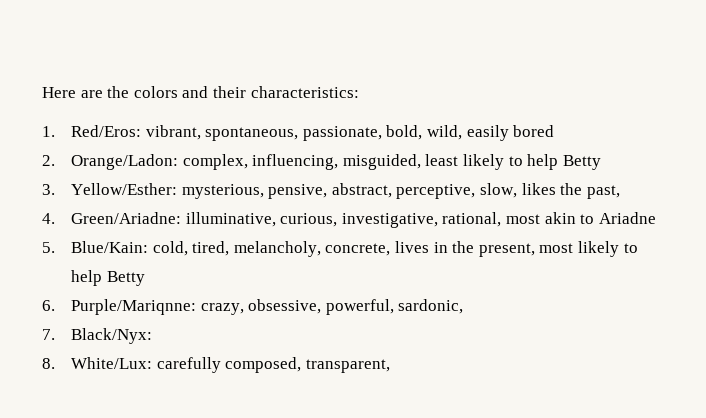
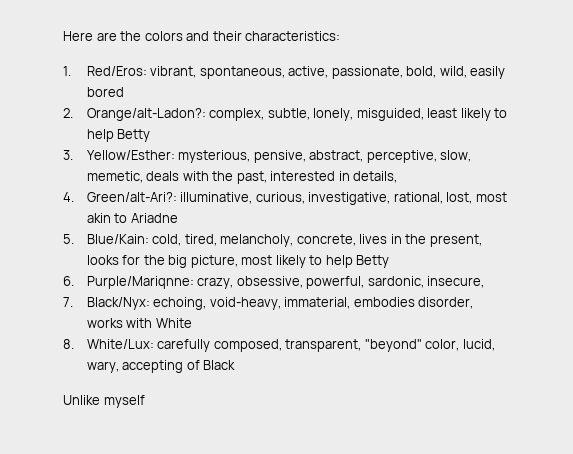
- 1. Red/Eros: vibrant, spontaneous, passionate, bold, wild, easily bored
+ 1. Red/Eros: vibrant, spontaneous, active, passionate, bold, wild, easily bored
- 2. Orange/Ladon: complex, influencing, misguided, least likely to help Betty
+ 2. Orange/alt-Ladon?: complex, subtle, lonely, misguided, least likely to help Betty
- 3. Yellow/Esther: mysterious, pensive, abstract, perceptive, slow, likes the past,
+ 3. Yellow/Esther: mysterious, pensive, abstract, perceptive, slow, memetic, deals with the past, interested in details,
- 4. Green/Ariadne: illuminative, curious, investigative, rational, most akin to Ariadne
+ 4. Green/alt-Ari?: illuminative, curious, investigative, rational, lost, most akin to Ariadne
- 5. Blue/Kain: cold, tired, melancholy, concrete, lives in the present, most likely to help Betty
+ 5. Blue/Kain: cold, tired, melancholy, concrete, lives in the present, looks for the big picture, most likely to help Betty
- 6. Purple/Mariqnne: crazy, obsessive, powerful, sardonic,
+ 6. Purple/Mariqnne: crazy, obsessive, powerful, sardonic, insecure,
- 7. Black/Nyx:
+ 7. Black/Nyx: echoing, void-heavy, immaterial, embodies disorder, works with White
- 8. White/Lux: carefully composed, transparent,
+ 8. White/Lux: carefully composed, transparent, "beyond" color, lucid, wary, accepting of Black
+ Unlike myself

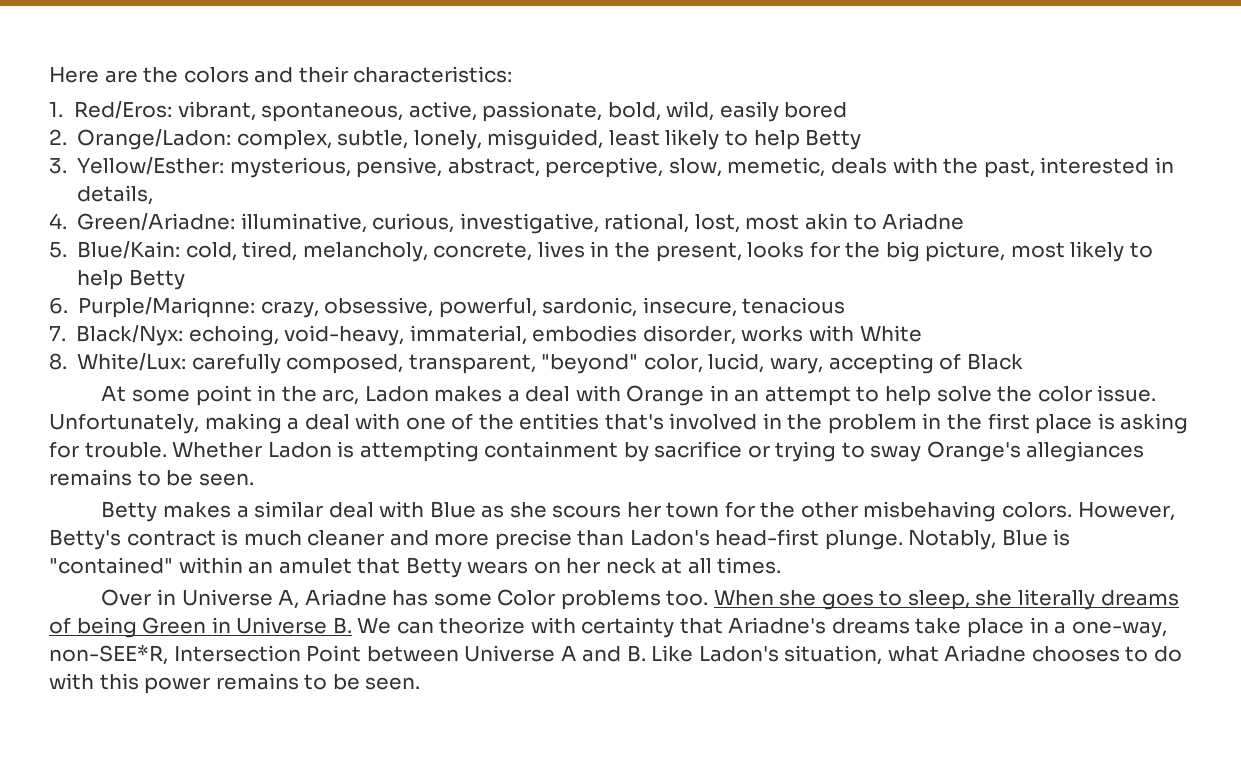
- 2. Orange/alt-Ladon?: complex, subtle, lonely, misguided, least likely to help Betty
+ 2. Orange/Ladon: complex, subtle, lonely, misguided, least likely to help Betty
- 4. Green/alt-Ari?: illuminative, curious, investigative, rational, lost, most akin to Ariadne
+ 4. Green/Ariadne: illuminative, curious, investigative, rational, lost, most akin to Ariadne
- 6. Purple/Mariqnne: crazy, obsessive, powerful, sardonic, insecure,
+ 6. Purple/Mariqnne: crazy, obsessive, powerful, sardonic, insecure, tenacious
- Unlike myself
+ At some point in the arc, Ladon makes a deal with Orange in an attempt to help solve the color issue. Unfortunately, making a deal with one of the entities that's involved in the problem in the first place is asking for trouble. Whether Ladon is attempting containment by sacrifice or trying to sway Orange's allegiances remains to be seen.
+ Betty makes a similar deal with Blue as she scours her town for the other misbehaving colors. However, Betty's contract is much cleaner and more precise than Ladon's head-first plunge. Notably, Blue is "contained" within an amulet that Betty wears on her neck at all times.
+ Over in Universe A, Ariadne has some Color problems too. When she goes to sleep, she literally dreams of being Green in Universe B. We can theorize with certainty that Ariadne's dreams take place in a one-way, non-SEE*R, Intersection Point between Universe A and B. Like Ladon's situation, what Ariadne chooses to do with this power remains to be seen.

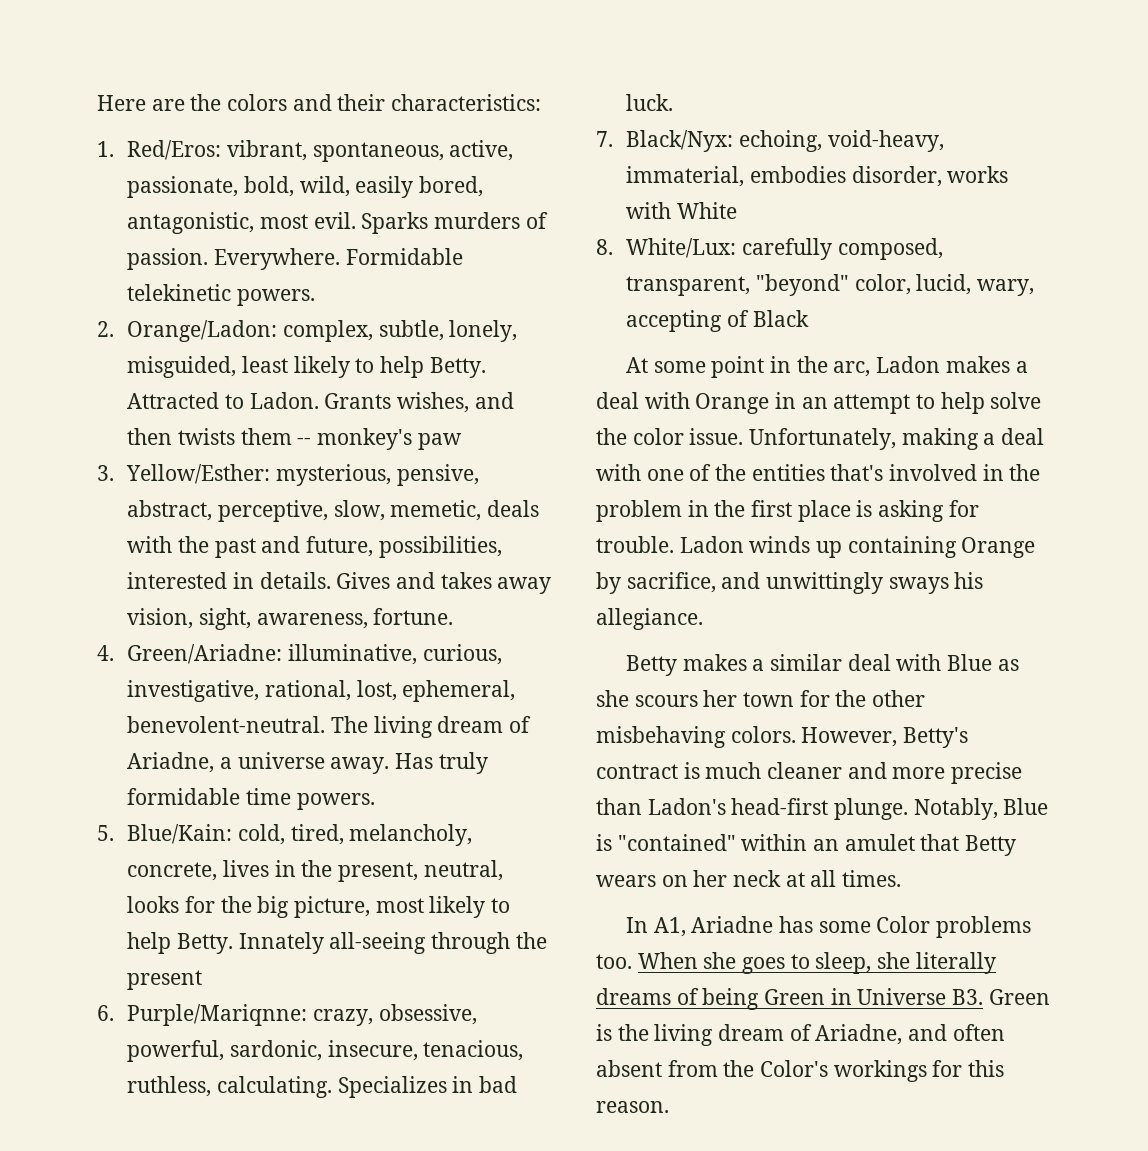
- 1. Red/Eros: vibrant, spontaneous, active, passionate, bold, wild, easily bored
+ 1. Red/Eros: vibrant, spontaneous, active, passionate, bold, wild, easily bored, antagonistic, most evil. Sparks murders of passion. Everywhere. Formidable telekinetic powers.
- 2. Orange/Ladon: complex, subtle, lonely, misguided, least likely to help Betty
+ 2. Orange/Ladon: complex, subtle, lonely, misguided, least likely to help Betty. Attracted to Ladon. Grants wishes, and then twists them -- monkey's paw
- 3. Yellow/Esther: mysterious, pensive, abstract, perceptive, slow, memetic, deals with the past, interested in details,
+ 3. Yellow/Esther: mysterious, pensive, abstract, perceptive, slow, memetic, deals with the past and future, possibilities, interested in details. Gives and takes away vision, sight, awareness, fortune.
- 4. Green/Ariadne: illuminative, curious, investigative, rational, lost, most akin to Ariadne
+ 4. Green/Ariadne: illuminative, curious, investigative, rational, lost, ephemeral, benevolent-neutral. The living dream of Ariadne, a universe away. Has truly formidable time powers.
- 5. Blue/Kain: cold, tired, melancholy, concrete, lives in the present, looks for the big picture, most likely to help Betty
+ 5. Blue/Kain: cold, tired, melancholy, concrete, lives in the present, neutral, looks for the big picture, most likely to help Betty. Innately all-seeing through the present
- 6. Purple/Mariqnne: crazy, obsessive, powerful, sardonic, insecure, tenacious
+ 6. Purple/Mariqnne: crazy, obsessive, powerful, sardonic, insecure, tenacious, ruthless, calculating. Specializes in bad luck.
- Whether Ladon is attempting containment by sacrifice or trying to sway Orange's allegiances remains to be seen.
+ Ladon winds up containing Orange by sacrifice, and unwittingly sways his allegiance.
- Over in Universe A, Ariadne has some Color problems too.
+ In A1, Ariadne has some Color problems too.
- When she goes to sleep, she literally dreams of being Green in Universe B. We can theorize with certainty that Ariadne's dreams take place in a one-way, non-SEE*R, Intersection Point between Universe A and B. Like Ladon's situation, what Ariadne chooses to do with this power remains to be seen.
+ When she goes to sleep, she literally dreams of being Green in Universe B3. Green is the living dream of Ariadne, and often absent from the Color's workings for this reason.

